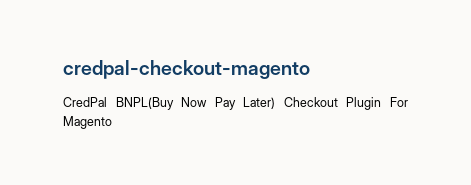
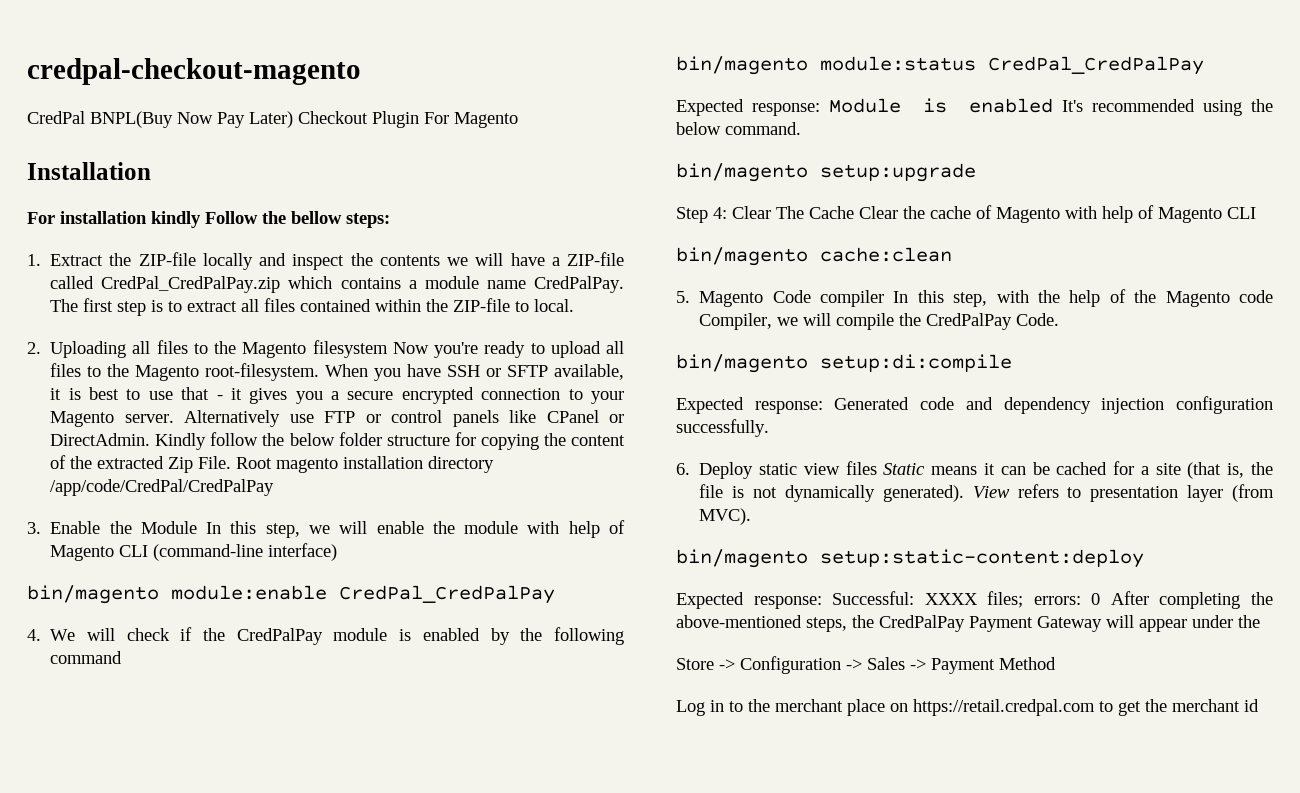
+ Installation
+ For installation kindly Follow the bellow steps:
+ 1. Extract the ZIP-file locally and inspect the contents we will have a ZIP-file called CredPal_CredPalPay.zip which contains a module name CredPalPay. The first step is to extract all files contained within the ZIP-file to local.
+ 2. Uploading all files to the Magento filesystem Now you're ready to upload all files to the Magento root-filesystem. When you have SSH or SFTP available, it is best to use that - it gives you a secure encrypted connection to your Magento server. Alternatively use FTP or control panels like CPanel or DirectAdmin. Kindly follow the below folder structure for copying the content of the extracted Zip File. Root magento installation directory /app/code/CredPal/CredPalPay
+ 3. Enable the Module In this step, we will enable the module with help of Magento CLI (command-line interface)
+ bin/magento module:enable CredPal_CredPalPay
+ 4. We will check if the CredPalPay module is enabled by the following command
+ bin/magento module:status CredPal_CredPalPay
+ Expected response: Module is enabled It's recommended using the below command.
+ bin/magento setup:upgrade
+ Step 4: Clear The Cache Clear the cache of Magento with help of Magento CLI
+ bin/magento cache:clean
+ 5. Magento Code compiler In this step, with the help of the Magento code Compiler, we will compile the CredPalPay Code.
+ bin/magento setup:di:compile
+ Expected response: Generated code and dependency injection configuration successfully.
+ 6. Deploy static view files Static means it can be cached for a site (that is, the file is not dynamically generated). View refers to presentation layer (from MVC).
+ bin/magento setup:static-content:deploy
+ Expected response: Successful: XXXX files; errors: 0 After completing the above-mentioned steps, the CredPalPay Payment Gateway will appear under the
+ Store -> Configuration -> Sales -> Payment Method
+ Log in to the merchant place on https://retail.credpal.com to get the merchant id

